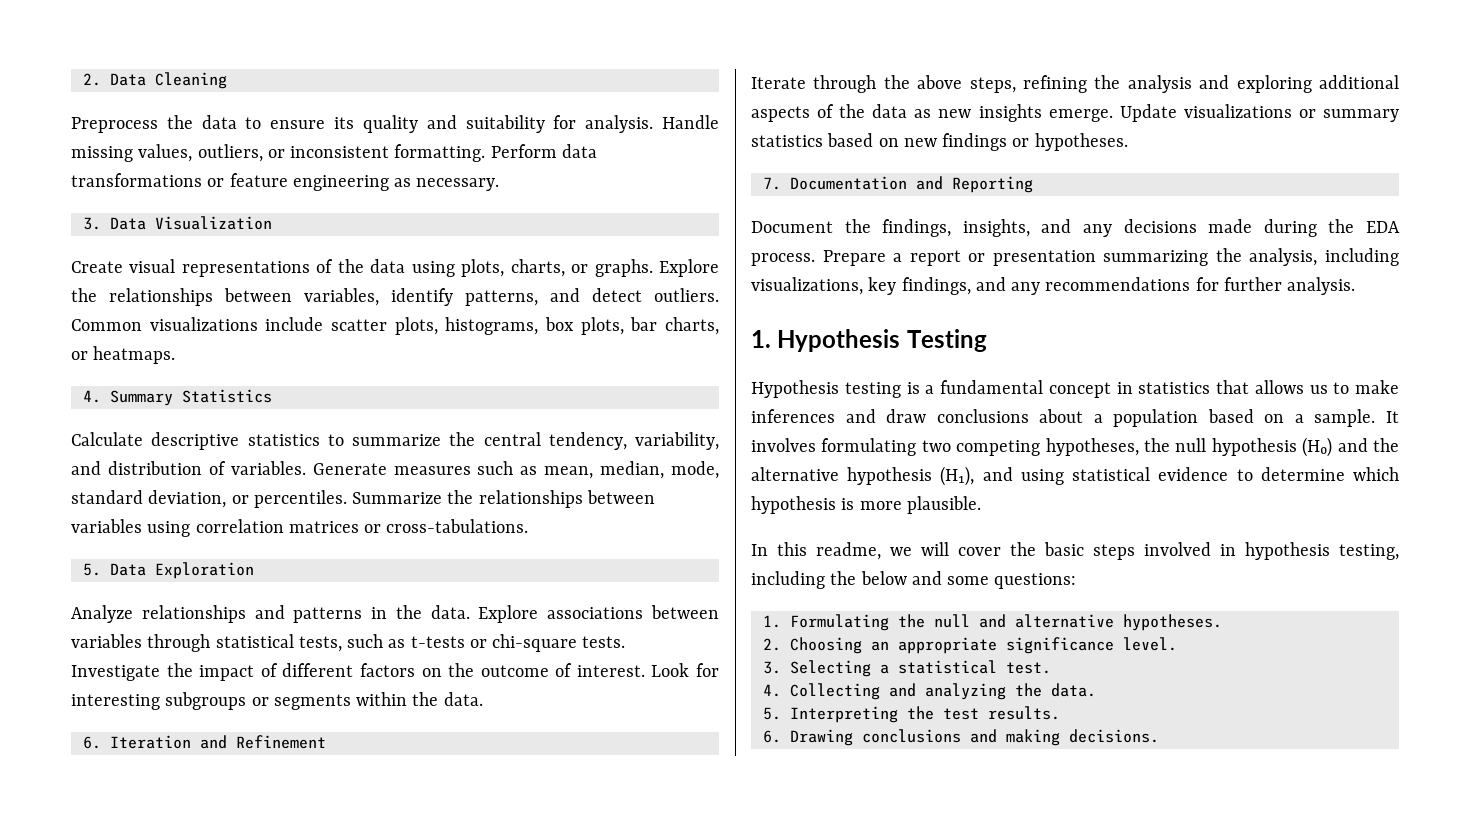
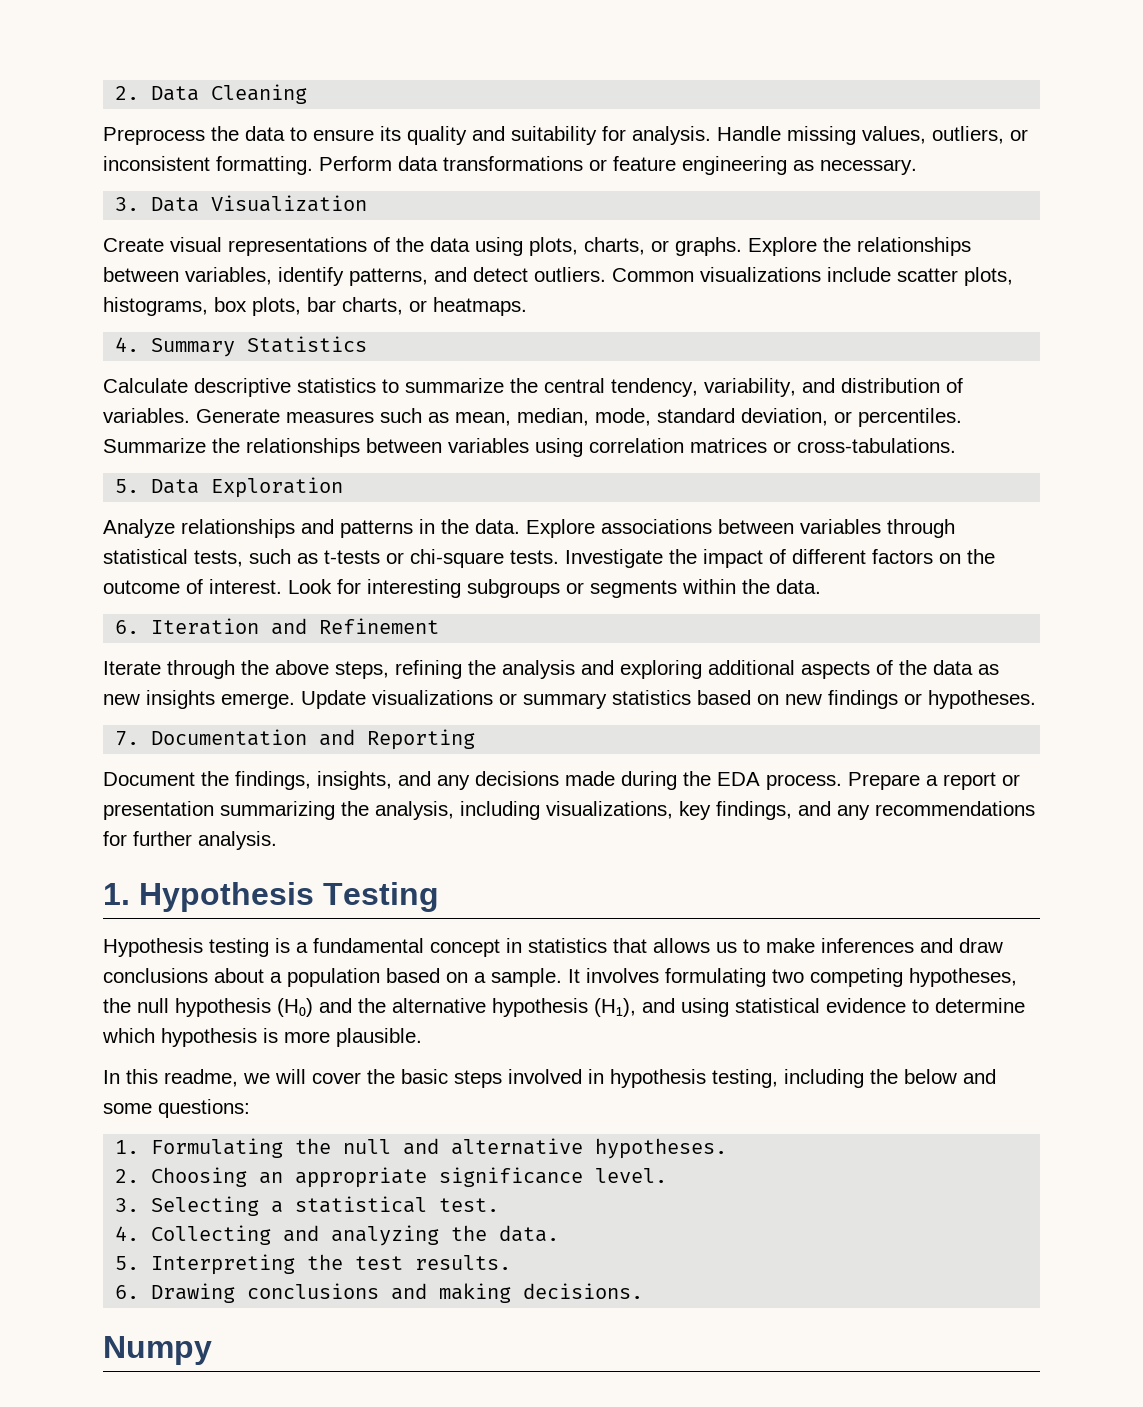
+ Numpy

